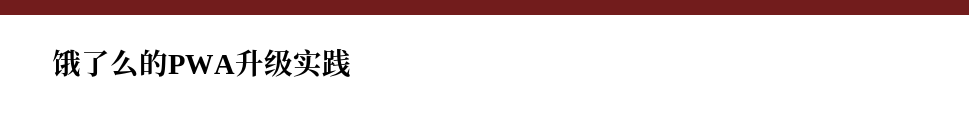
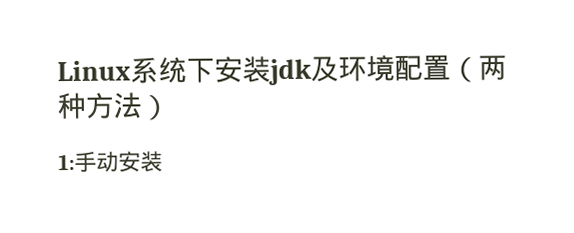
- 饿了么的PWA升级实践
+ Linux系统下安装jdk及环境配置（两种方法）
+ 1:手动安装

